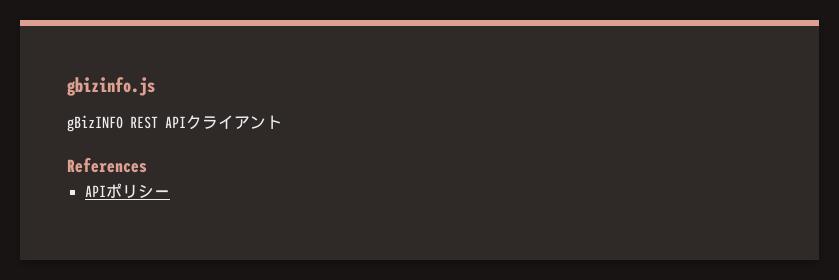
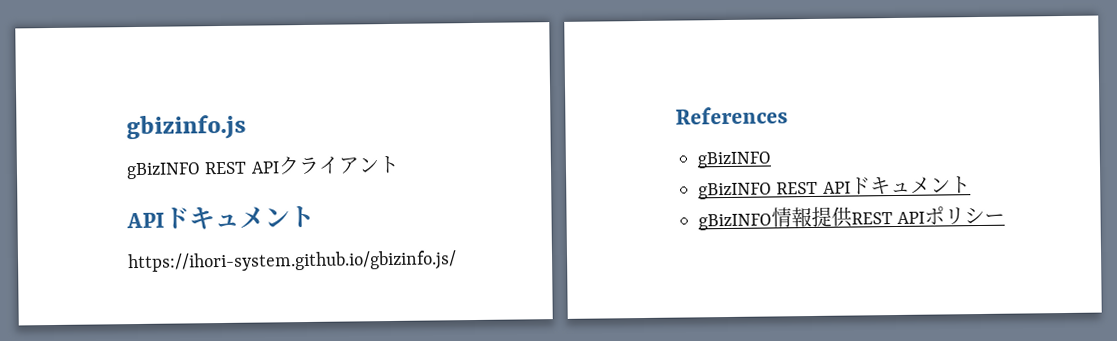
  gBizINFO REST APIクライアント
+ APIドキュメント
+ https://ihori-system.github.io/gbizinfo.js/
  References
- APIポリシー
+ gBizINFO
+ gBizINFO REST APIドキュメント
+ gBizINFO情報提供REST APIポリシー

